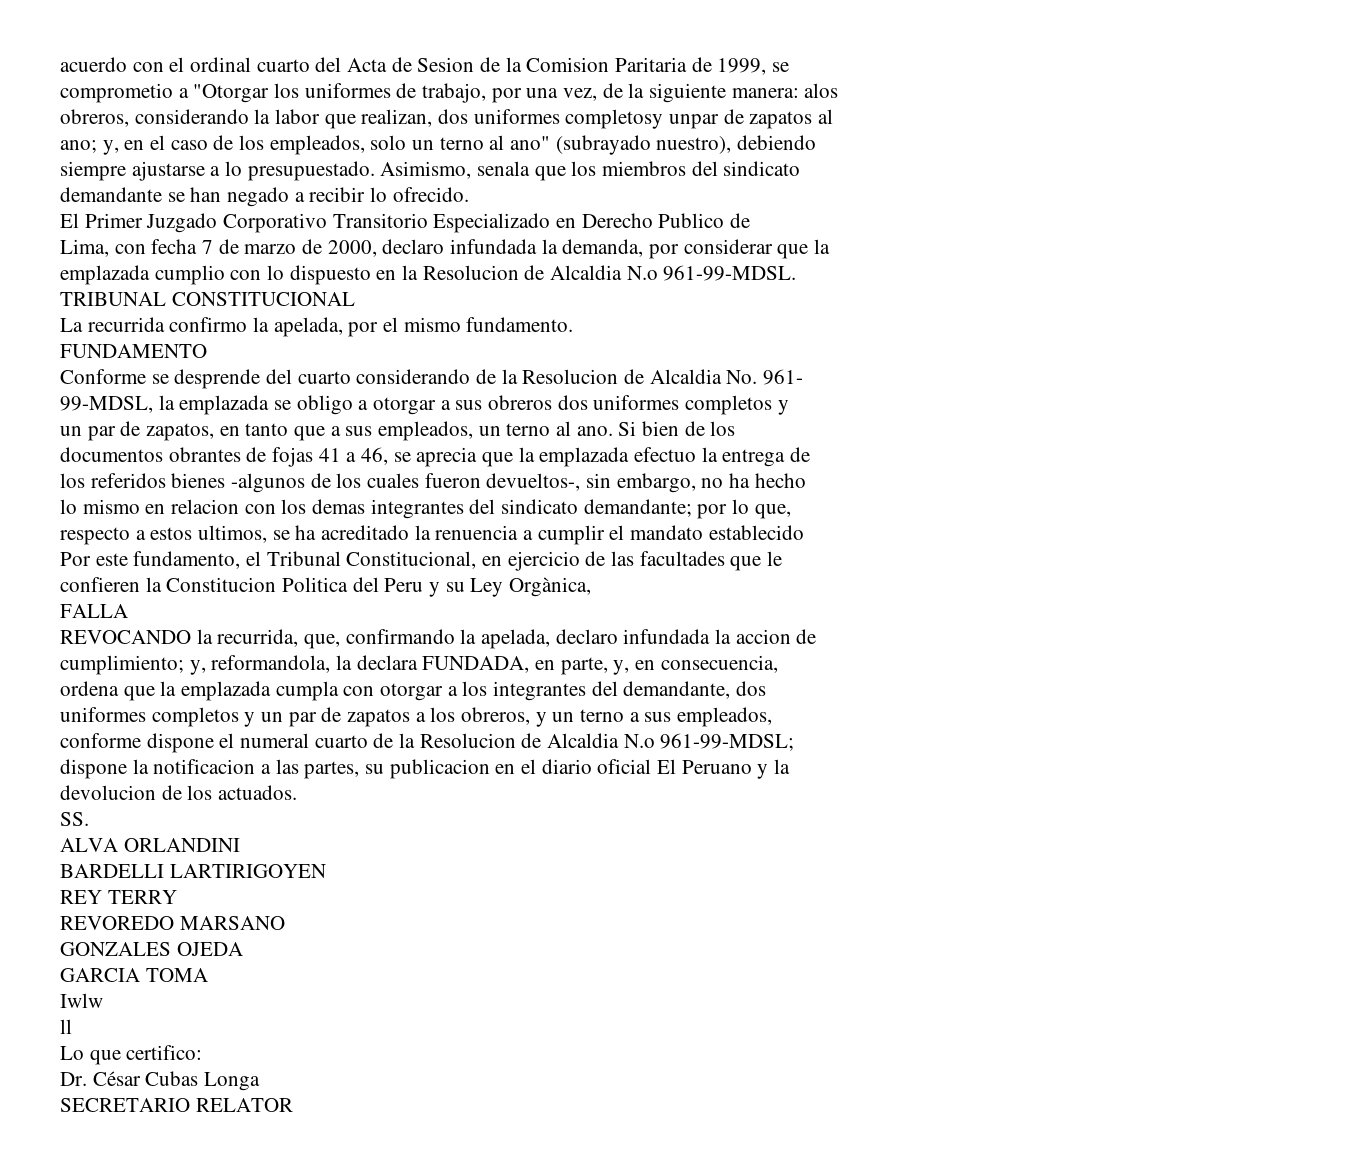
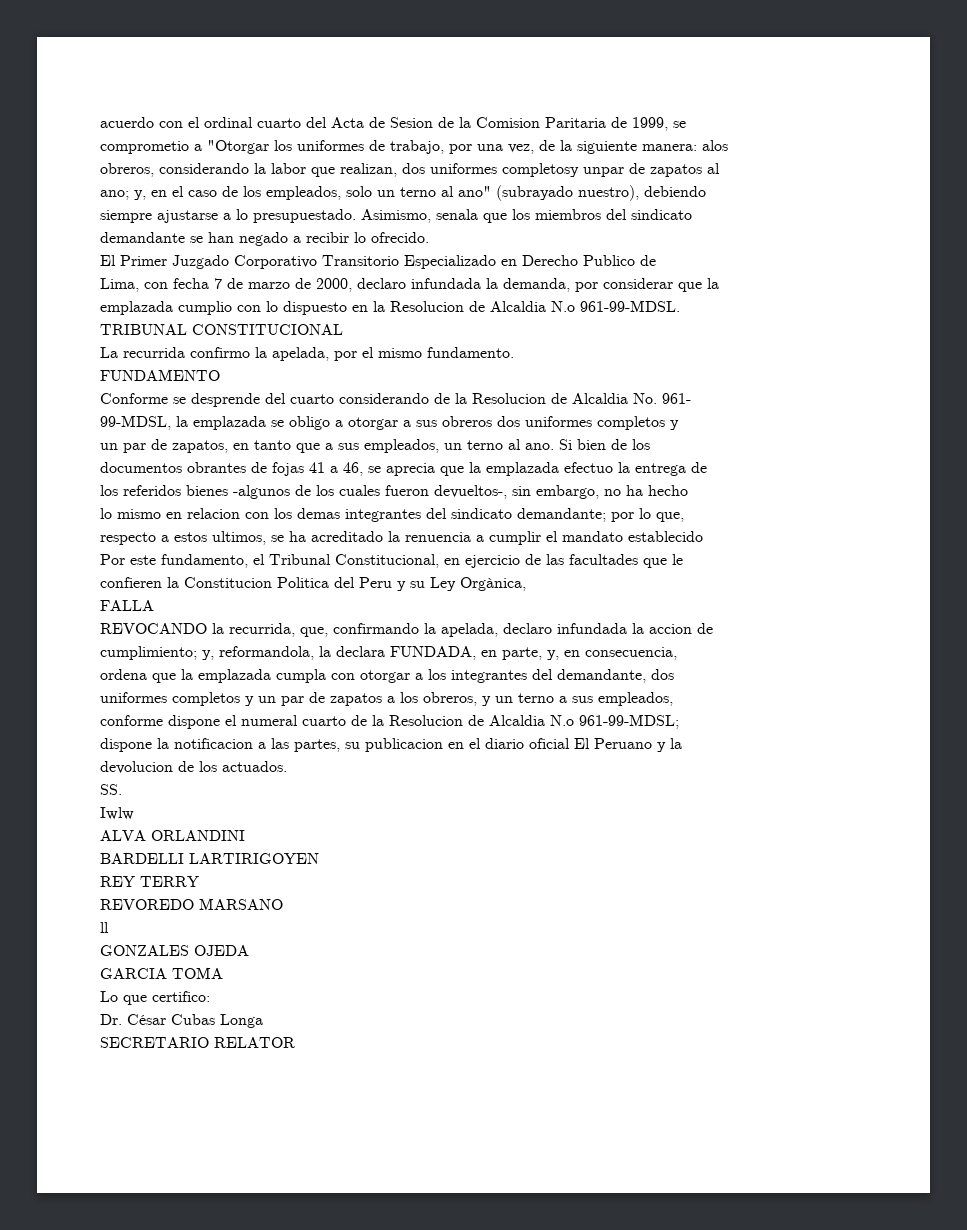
+ Iwlw
+ ll
- Iwlw
- ll

